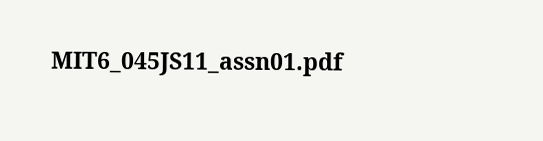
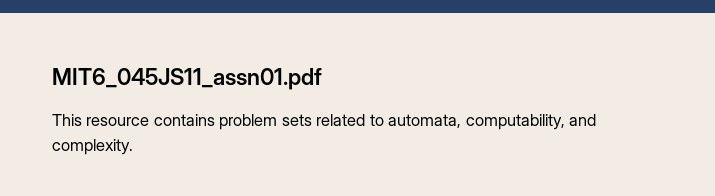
+ This resource contains problem sets related to automata, computability, and complexity.

